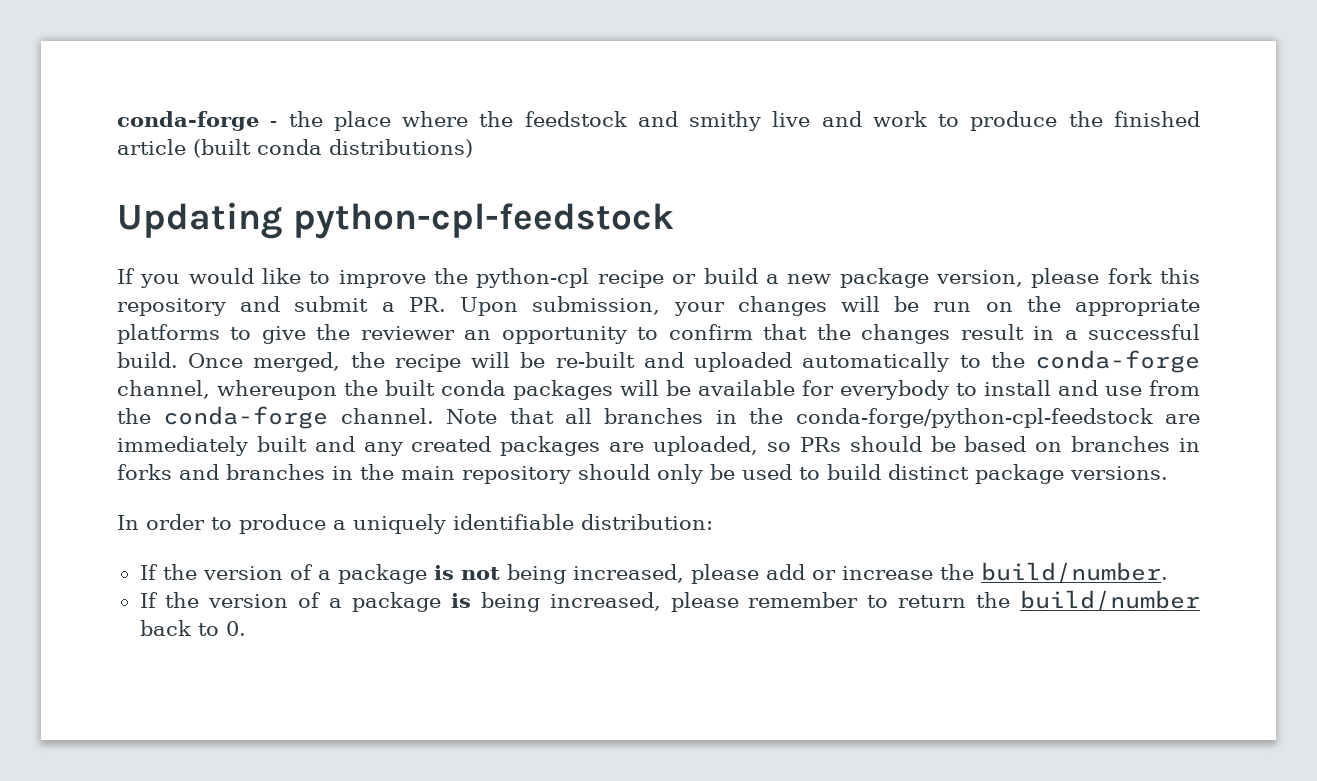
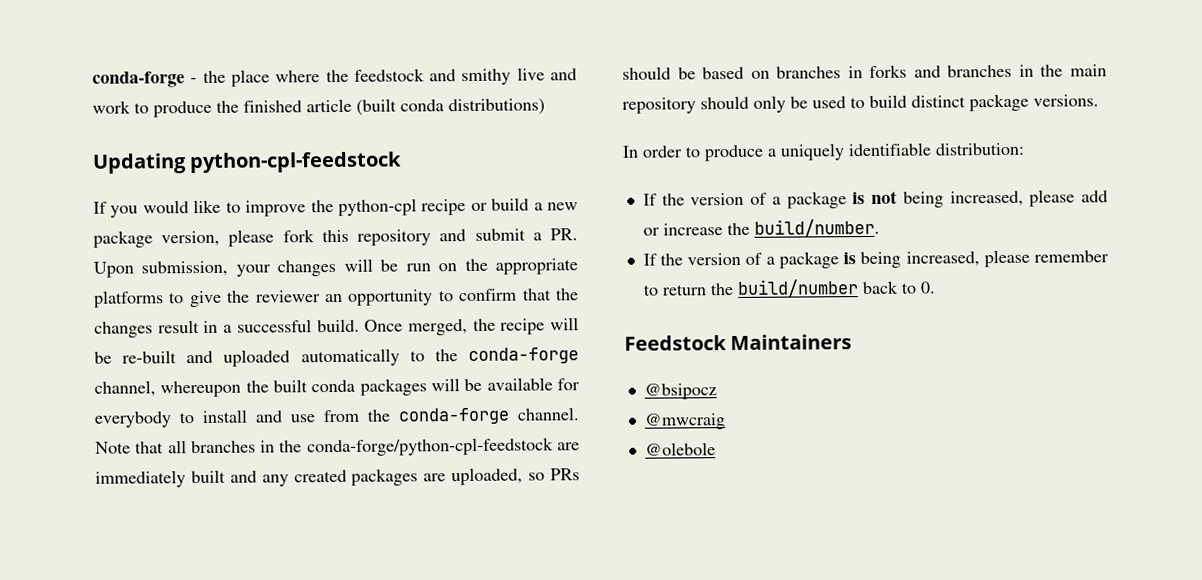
+ Feedstock Maintainers
+ @bsipocz
+ @mwcraig
+ @olebole

